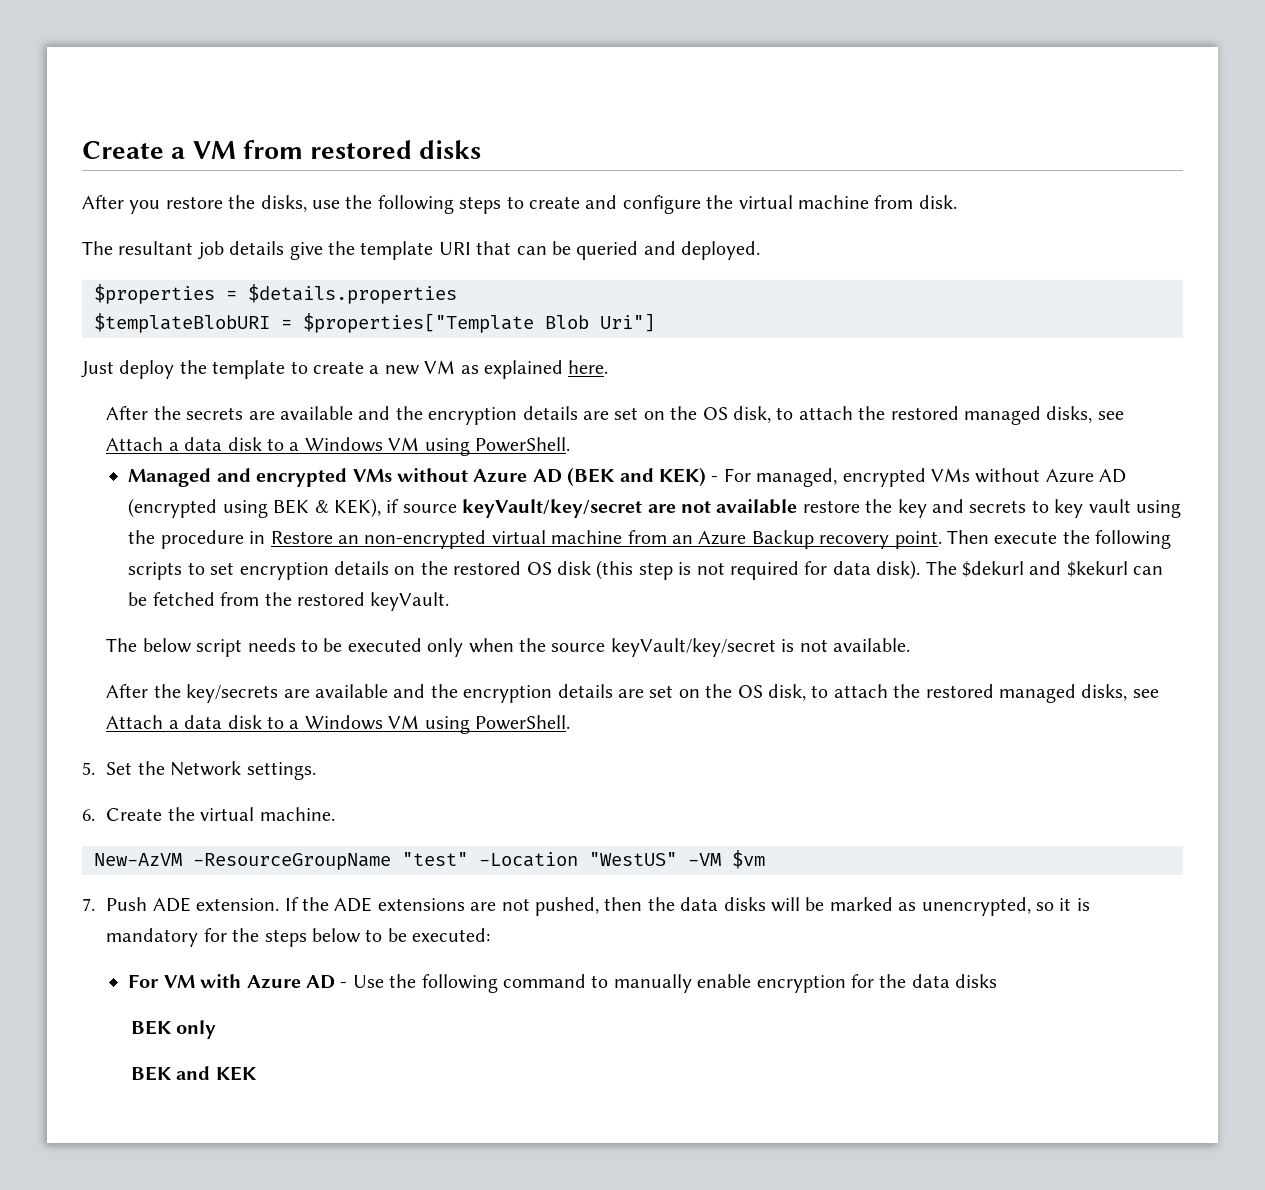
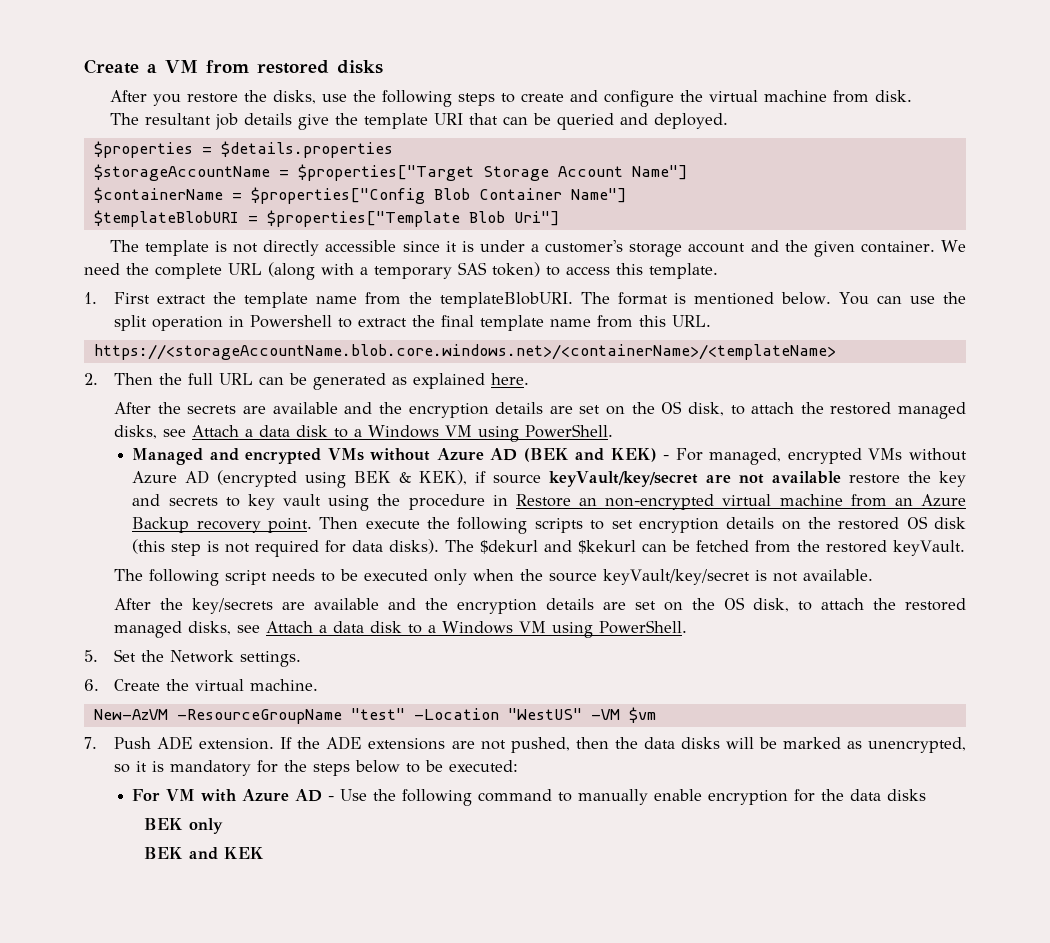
+ $storageAccountName = $properties["Target Storage Account Name"]
+ $containerName = $properties["Config Blob Container Name"]
- Just deploy the template to create a new VM as explained here.
+ The template is not directly accessible since it is under a customer's storage account and the given container. We need the complete URL (along with a temporary SAS token) to access this template.
+ 1. First extract the template name from the templateBlobURI. The format is mentioned below. You can use the split operation in Powershell to extract the final template name from this URL.
+ https://<storageAccountName.blob.core.windows.net>/<containerName>/<templateName>
+ 2. Then the full URL can be generated as explained here.
- Then execute the following scripts to set encryption details on the restored OS disk (this step is not required for data disk).
+ Then execute the following scripts to set encryption details on the restored OS disk (this step is not required for data disks).
- The below script needs to be executed only when the source keyVault/key/secret is not available.
+ The following script needs to be executed only when the source keyVault/key/secret is not available.

